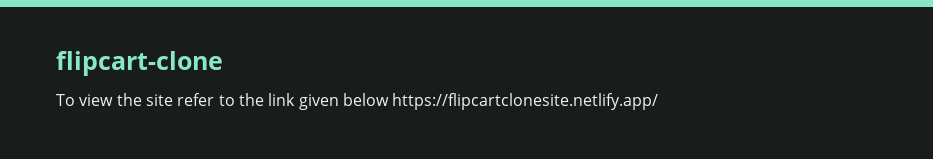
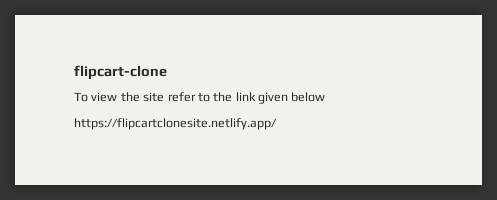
- To view the site refer to the link given below https://flipcartclonesite.netlify.app/
+ To view the site refer to the link given below
+ https://flipcartclonesite.netlify.app/

